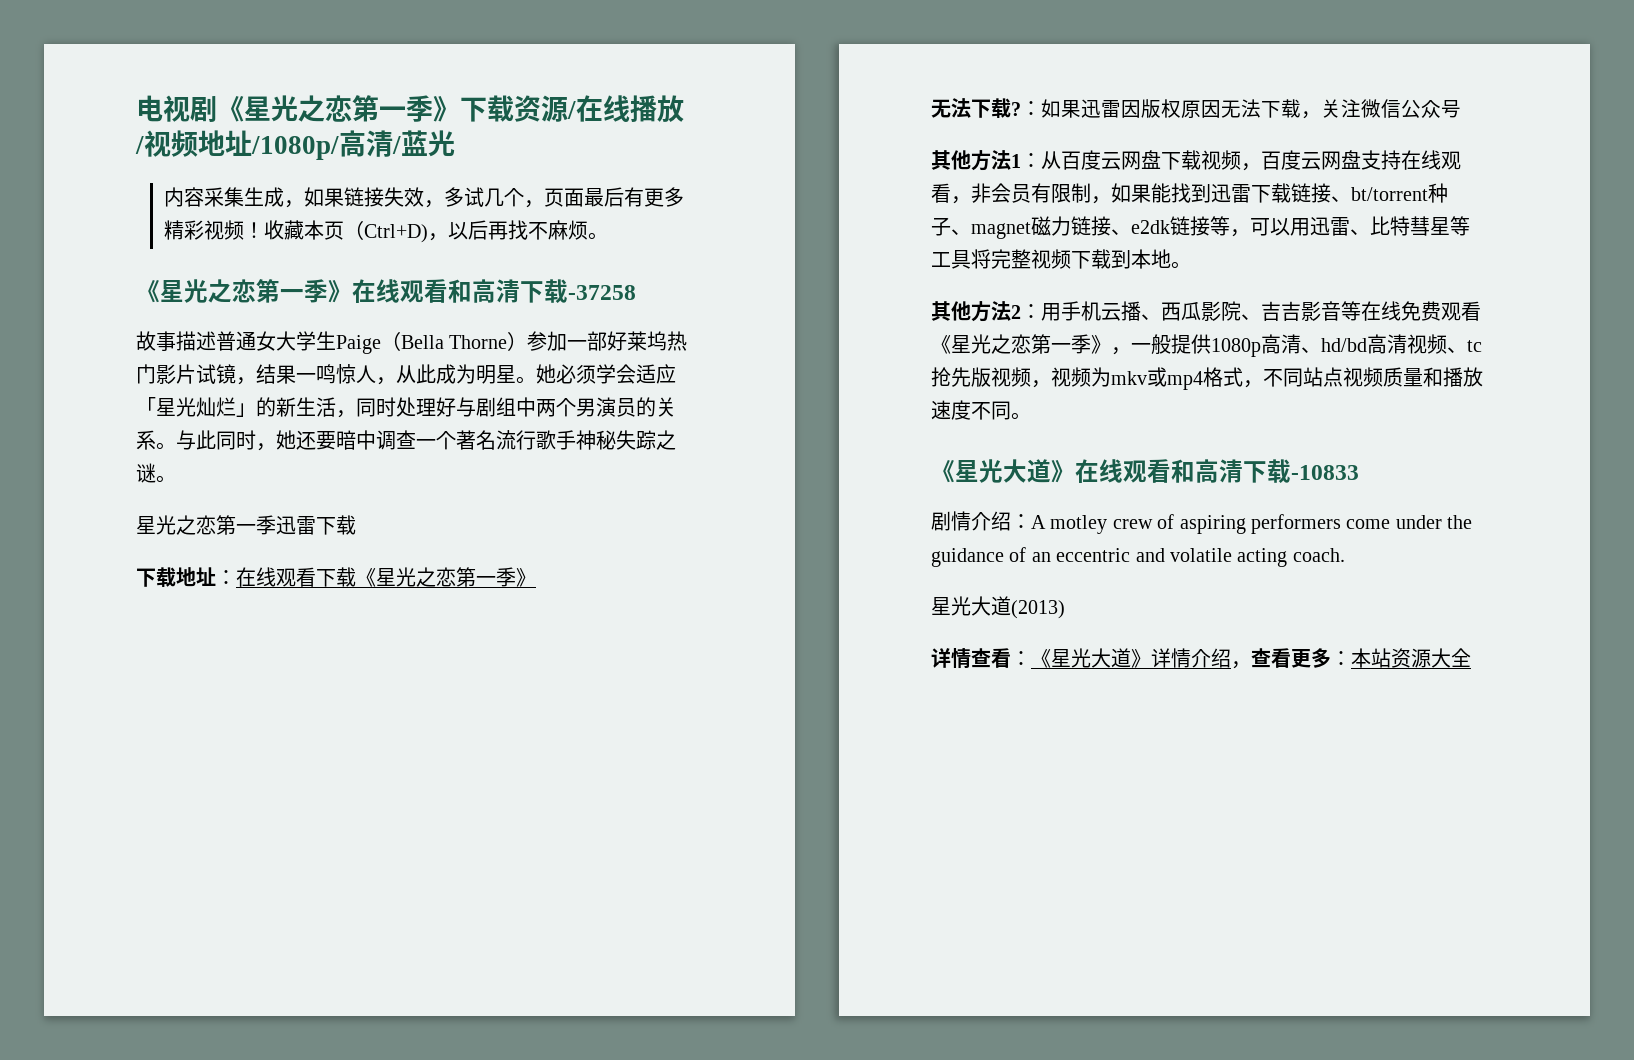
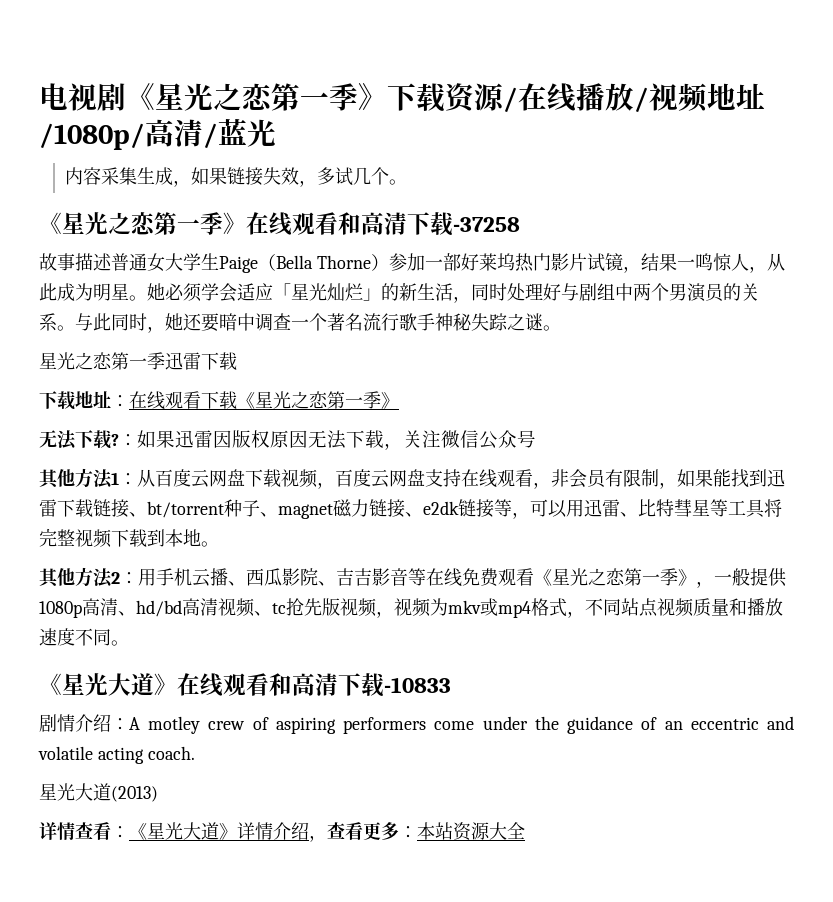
- 内容采集生成，如果链接失效，多试几个，页面最后有更多精彩视频！收藏本页（Ctrl+D)，以后再找不麻烦。
+ 内容采集生成，如果链接失效，多试几个。

